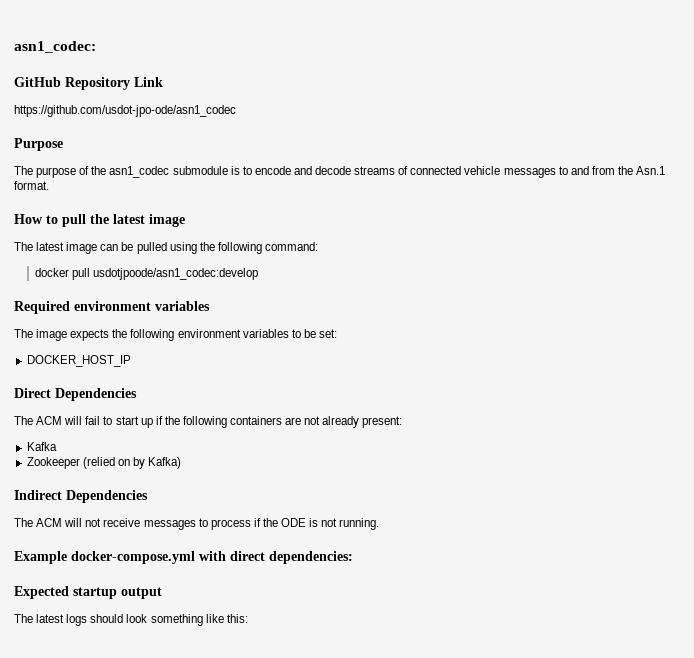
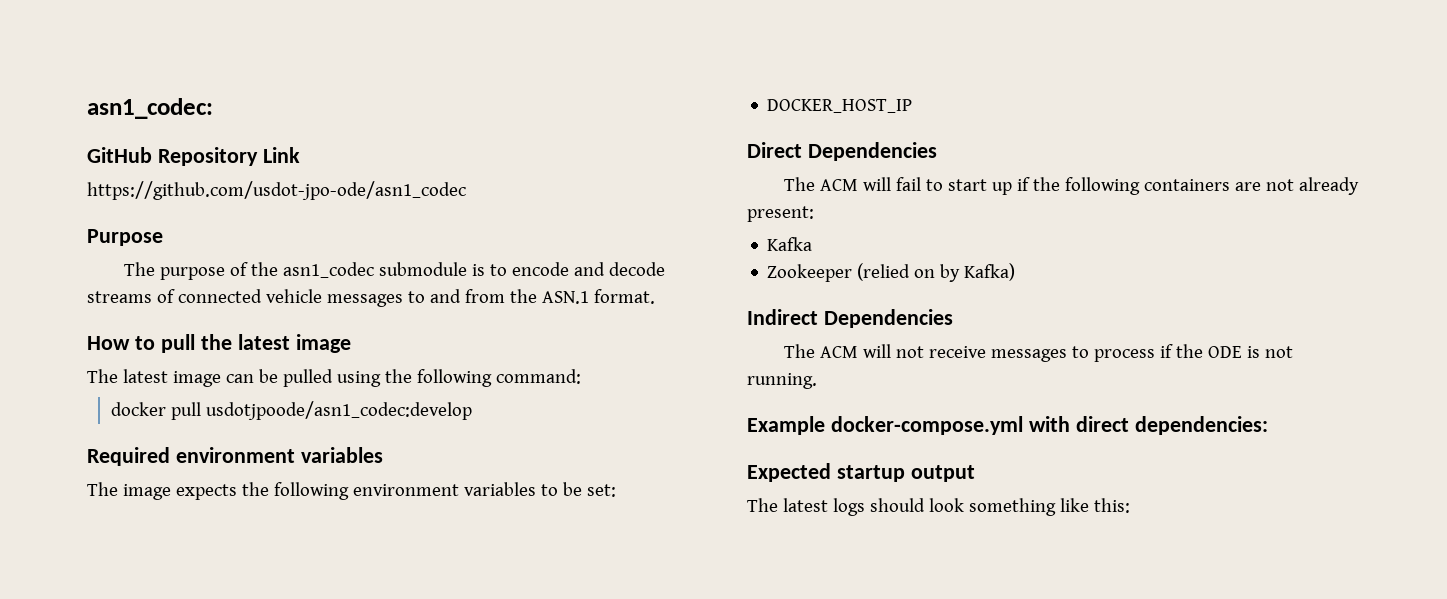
- The purpose of the asn1_codec submodule is to encode and decode streams of connected vehicle messages to and from the Asn.1 format.
+ The purpose of the asn1_codec submodule is to encode and decode streams of connected vehicle messages to and from the ASN.1 format.

